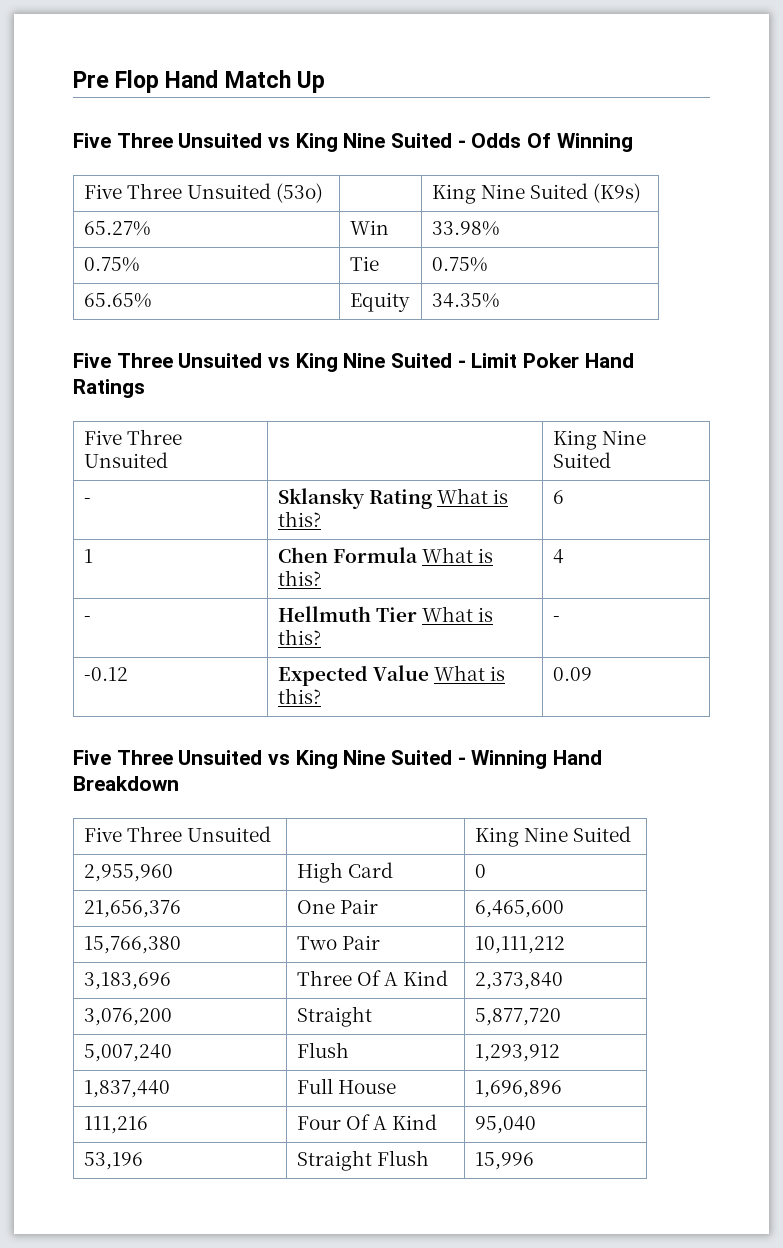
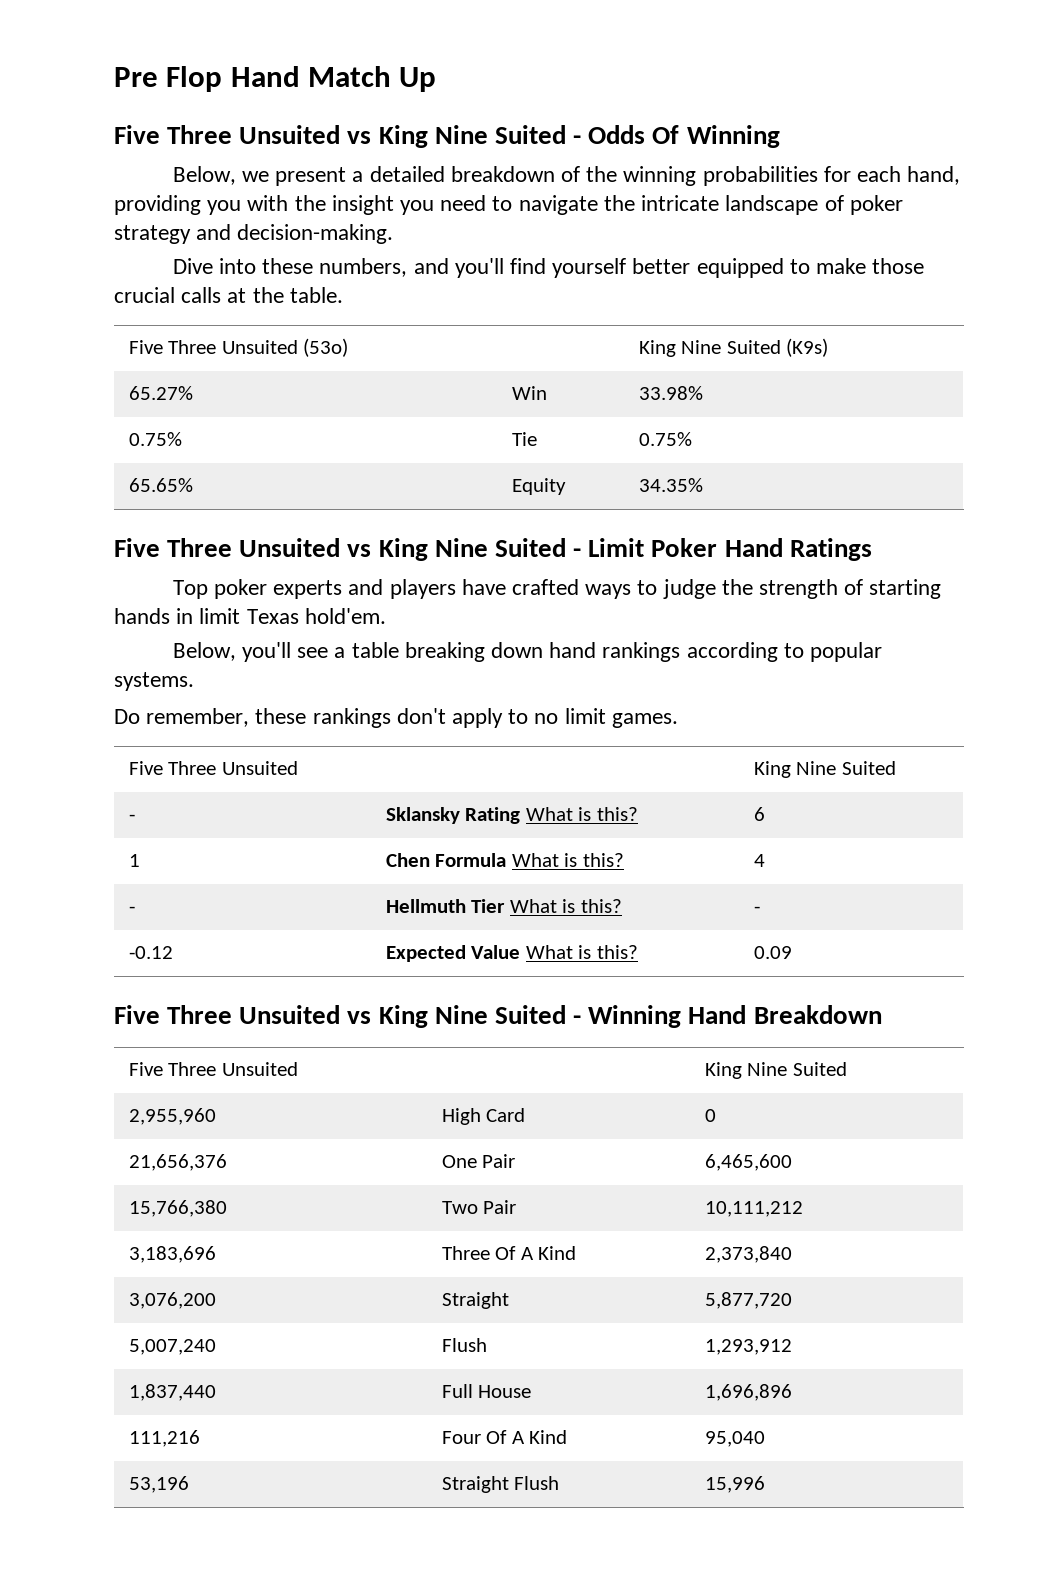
+ Below, we present a detailed breakdown of the winning probabilities for each hand, providing you with the insight you need to navigate the intricate landscape of poker strategy and decision-making.
+ Dive into these numbers, and you'll find yourself better equipped to make those crucial calls at the table.
+ Top poker experts and players have crafted ways to judge the strength of starting hands in limit Texas hold'em.
+ Below, you'll see a table breaking down hand rankings according to popular systems.
+ Do remember, these rankings don't apply to no limit games.

